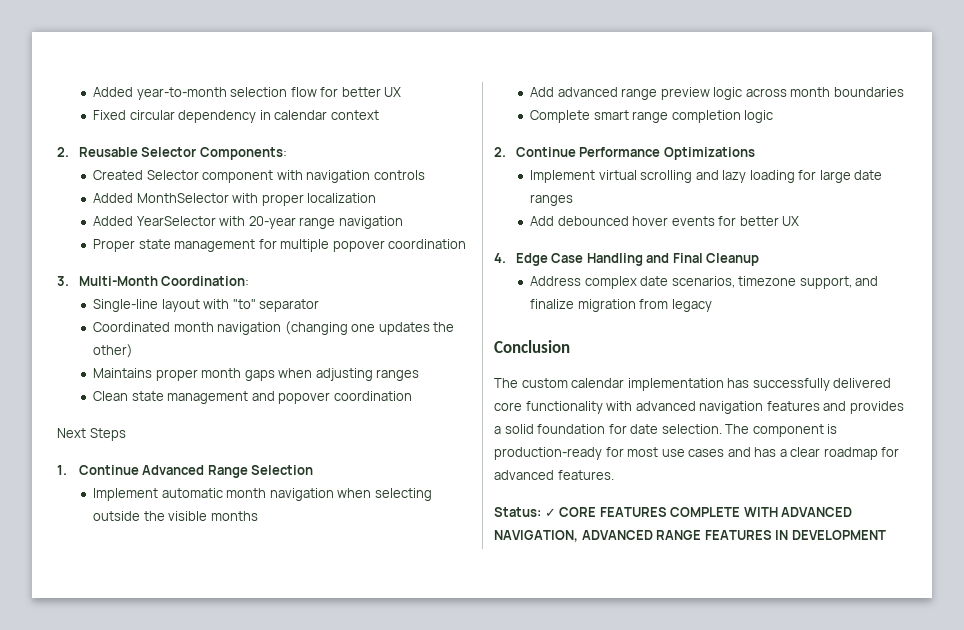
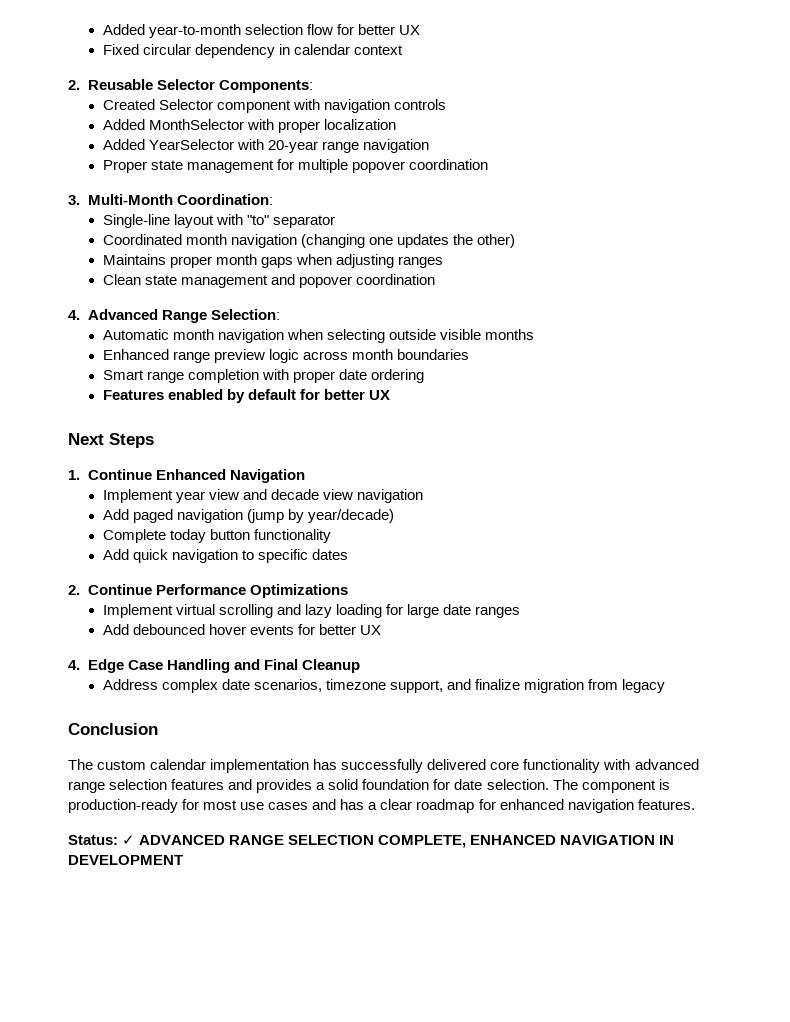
- Next Steps
- 1. Continue Advanced Range Selection
- Implement automatic month navigation when selecting outside the visible months
+ 4. Advanced Range Selection:
+ Automatic month navigation when selecting outside visible months
- Add advanced range preview logic across month boundaries
+ Enhanced range preview logic across month boundaries
- Complete smart range completion logic
+ Smart range completion with proper date ordering
+ Features enabled by default for better UX
+ Next Steps
+ 1. Continue Enhanced Navigation
+ Implement year view and decade view navigation
+ Add paged navigation (jump by year/decade)
+ Complete today button functionality
+ Add quick navigation to specific dates
- The custom calendar implementation has successfully delivered core functionality with advanced navigation features and provides a solid foundation for date selection.
+ The custom calendar implementation has successfully delivered core functionality with advanced range selection features and provides a solid foundation for date selection.
- The component is production-ready for most use cases and has a clear roadmap for advanced features.
+ The component is production-ready for most use cases and has a clear roadmap for enhanced navigation features.
- Status: ✓ CORE FEATURES COMPLETE WITH ADVANCED NAVIGATION, ADVANCED RANGE FEATURES IN DEVELOPMENT
+ Status: ✓ ADVANCED RANGE SELECTION COMPLETE, ENHANCED NAVIGATION IN DEVELOPMENT

